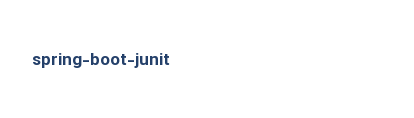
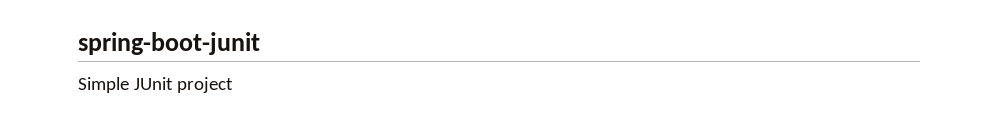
+ Simple JUnit project

